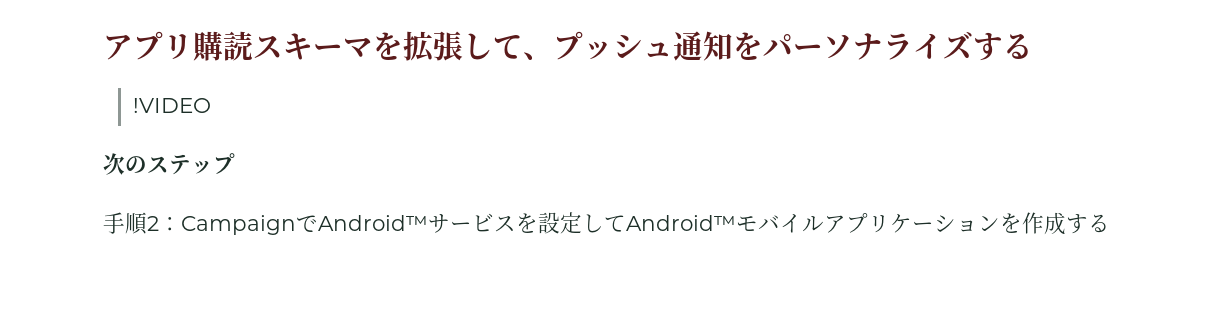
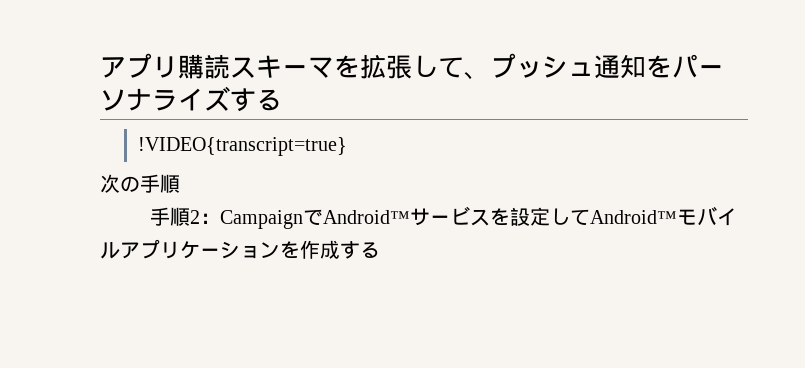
- !VIDEO
+ !VIDEO{transcript=true}
- 次のステップ
+ 次の手順

